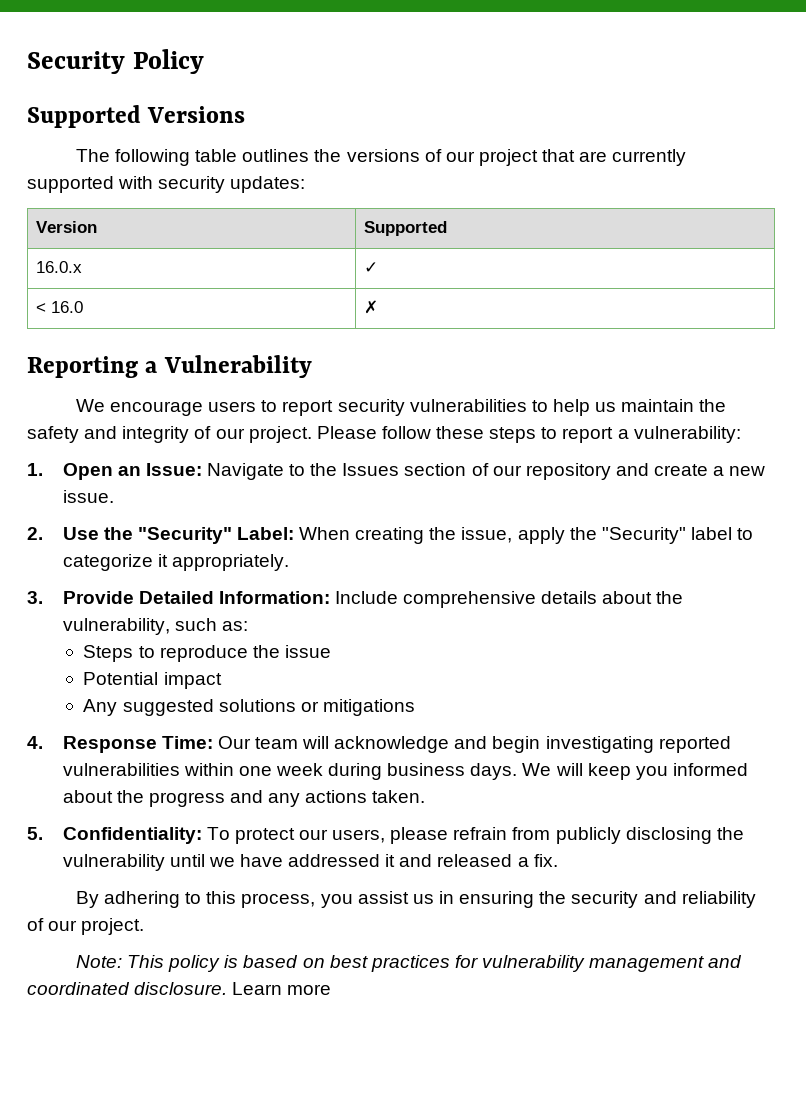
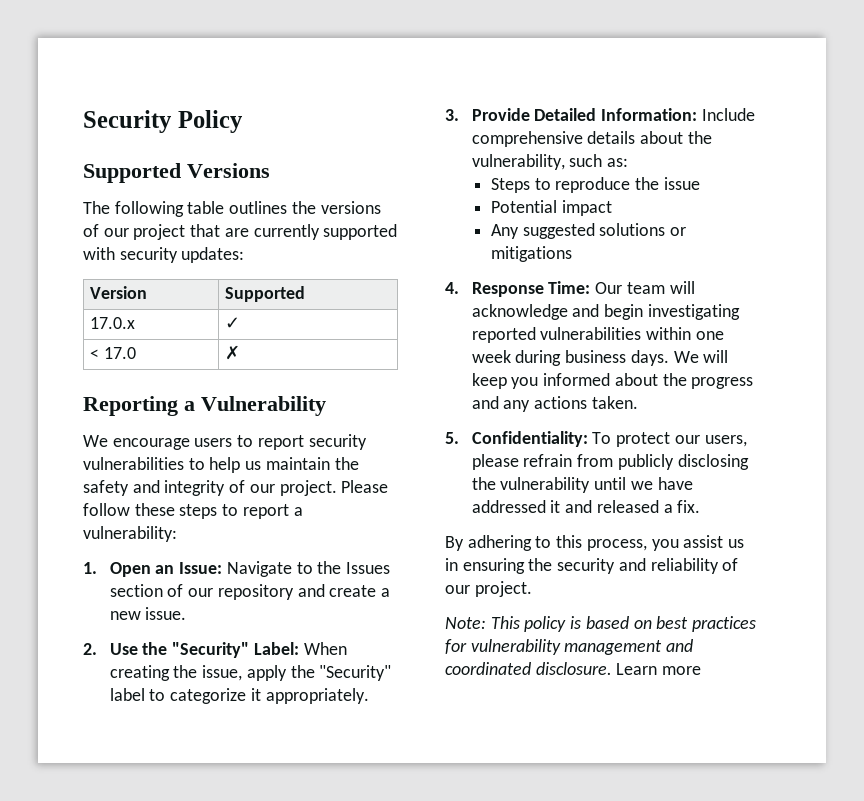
- 16.0.x | ✓
+ 17.0.x | ✓
- < 16.0 | ✗
+ < 17.0 | ✗

